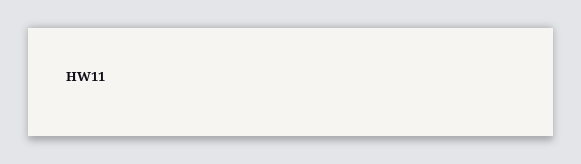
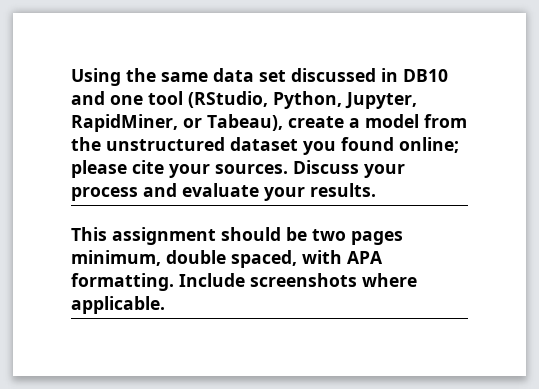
- HW11
+ Using the same data set discussed in DB10 and one tool (RStudio, Python, Jupyter, RapidMiner, or Tabeau), create a model from the unstructured dataset you found online; please cite your sources. Discuss your process and evaluate your results.
+ This assignment should be two pages minimum, double spaced, with APA formatting. Include screenshots where applicable.

